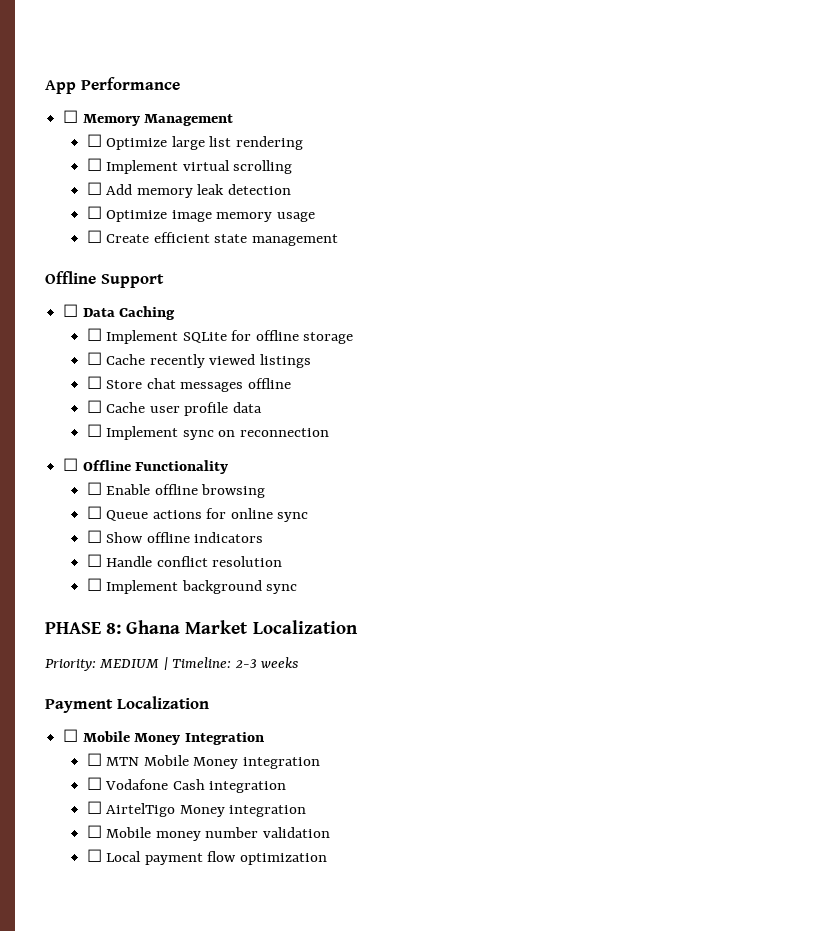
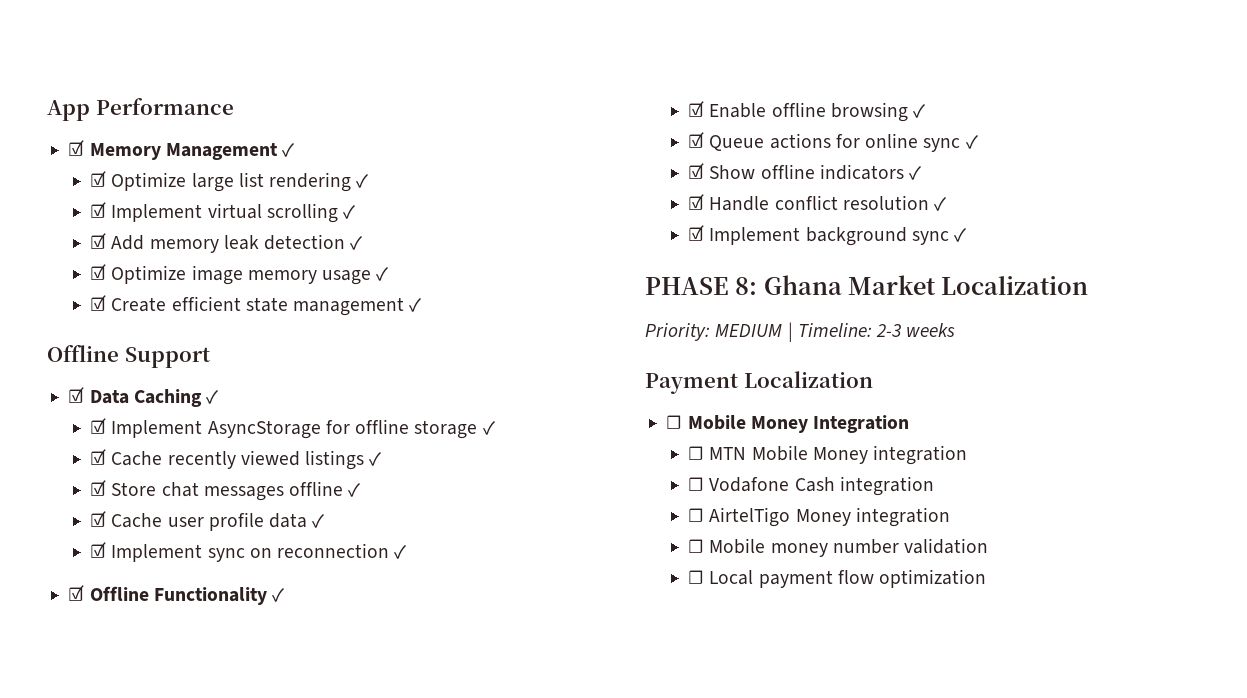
- ☐ Memory Management
- ☐ Optimize large list rendering
- ☐ Implement virtual scrolling
- ☐ Add memory leak detection
- ☐ Optimize image memory usage
- ☐ Create efficient state management
+ ☑ Memory Management ✓
+ ☑ Optimize large list rendering ✓
+ ☑ Implement virtual scrolling ✓
+ ☑ Add memory leak detection ✓
+ ☑ Optimize image memory usage ✓
+ ☑ Create efficient state management ✓
- ☐ Data Caching
- ☐ Implement SQLite for offline storage
- ☐ Cache recently viewed listings
- ☐ Store chat messages offline
- ☐ Cache user profile data
- ☐ Implement sync on reconnection
- ☐ Offline Functionality
- ☐ Enable offline browsing
- ☐ Queue actions for online sync
- ☐ Show offline indicators
- ☐ Handle conflict resolution
- ☐ Implement background sync
+ ☑ Data Caching ✓
+ ☑ Implement AsyncStorage for offline storage ✓
+ ☑ Cache recently viewed listings ✓
+ ☑ Store chat messages offline ✓
+ ☑ Cache user profile data ✓
+ ☑ Implement sync on reconnection ✓
+ ☑ Offline Functionality ✓
+ ☑ Enable offline browsing ✓
+ ☑ Queue actions for online sync ✓
+ ☑ Show offline indicators ✓
+ ☑ Handle conflict resolution ✓
+ ☑ Implement background sync ✓

